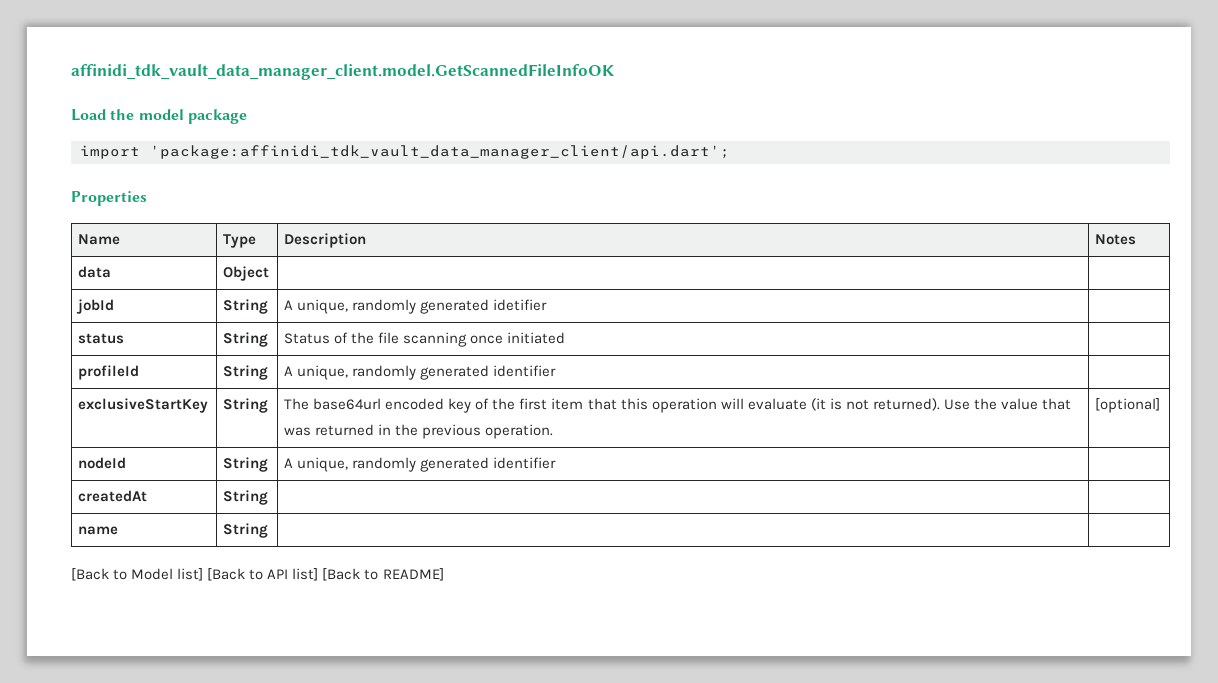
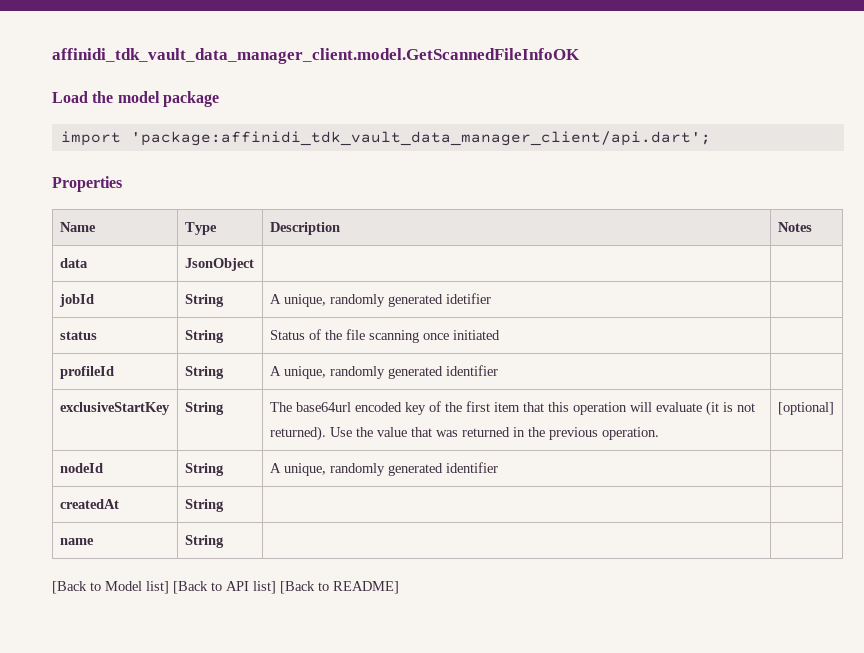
- data | Object | |
+ data | JsonObject | |

